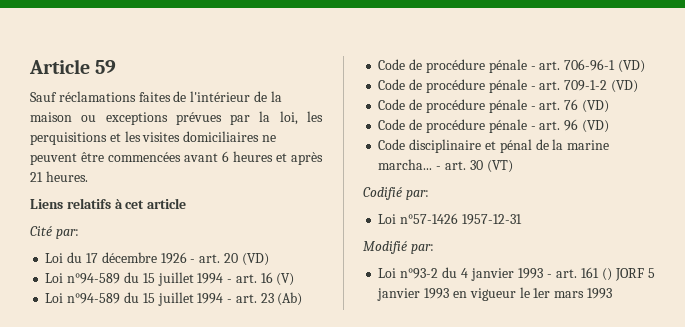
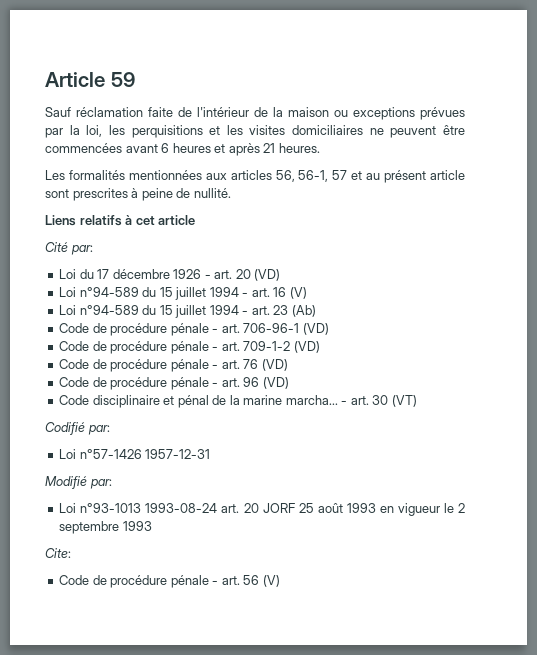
- Sauf réclamations faites de l'intérieur de la maison ou exceptions prévues par la loi, les perquisitions et les visites domiciliaires ne peuvent être commencées avant 6 heures et après 21 heures.
+ Sauf réclamation faite de l'intérieur de la maison ou exceptions prévues par la loi, les perquisitions et les visites domiciliaires ne peuvent être commencées avant 6 heures et après 21 heures.
+ Les formalités mentionnées aux articles 56, 56-1, 57 et au présent article sont prescrites à peine de nullité.
- Loi n°93-2 du 4 janvier 1993 - art. 161 () JORF 5 janvier 1993 en vigueur le 1er mars 1993
+ Loi n°93-1013 1993-08-24 art. 20 JORF 25 août 1993 en vigueur le 2 septembre 1993
+ Cite:
+ Code de procédure pénale - art. 56 (V)

